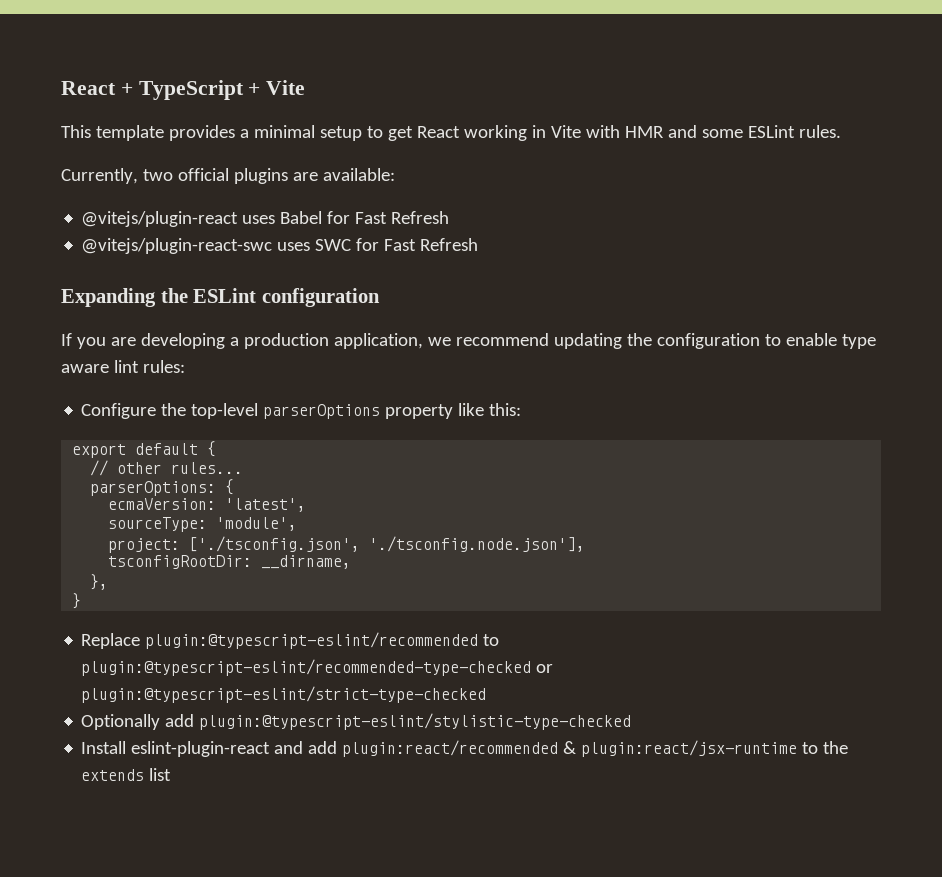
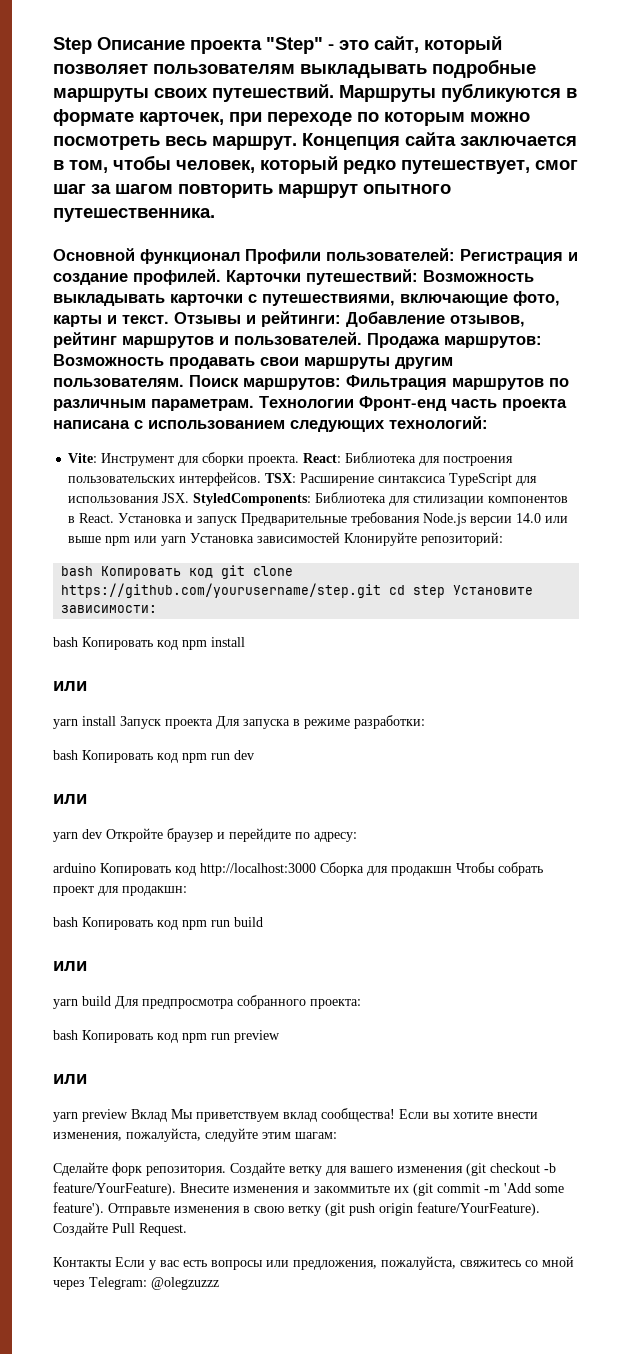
- React + TypeScript + Vite
- This template provides a minimal setup to get React working in Vite with HMR and some ESLint rules.
- Currently, two official plugins are available:
- @vitejs/plugin-react uses Babel for Fast Refresh
- @vitejs/plugin-react-swc uses SWC for Fast Refresh
- Expanding the ESLint configuration
- If you are developing a production application, we recommend updating the configuration to enable type aware lint rules:
- Configure the top-level parserOptions property like this:
- export default {
- // other rules...
- parserOptions: {
- ecmaVersion: 'latest',
- sourceType: 'module',
- project: ['./tsconfig.json', './tsconfig.node.json'],
- tsconfigRootDir: __dirname,
- },
- }
- Replace plugin:@typescript-eslint/recommended to plugin:@typescript-eslint/recommended-type-checked or plugin:@typescript-eslint/strict-type-checked
- Optionally add plugin:@typescript-eslint/stylistic-type-checked
- Install eslint-plugin-react and add plugin:react/recommended & plugin:react/jsx-runtime to the extends list
+ Step Описание проекта "Step" - это сайт, который позволяет пользователям выкладывать подробные маршруты своих путешествий. Маршруты публикуются в формате карточек, при переходе по которым можно посмотреть весь маршрут. Концепция сайта заключается в том, чтобы человек, который редко путешествует, смог шаг за шагом повторить маршрут опытного путешественника.
+ Основной функционал Профили пользователей: Регистрация и создание профилей. Карточки путешествий: Возможность выкладывать карточки с путешествиями, включающие фото, карты и текст. Отзывы и рейтинги: Добавление отзывов, рейтинг маршрутов и пользователей. Продажа маршрутов: Возможность продавать свои маршруты другим пользователям. Поиск маршрутов: Фильтрация маршрутов по различным параметрам. Технологии Фронт-енд часть проекта написана с использованием следующих технологий:
+ Vite: Инструмент для сборки проекта. React: Библиотека для построения пользовательских интерфейсов. TSX: Расширение синтаксиса TypeScript для использования JSX. StyledComponents: Библиотека для стилизации компонентов в React. Установка и запуск Предварительные требования Node.js версии 14.0 или выше npm или yarn Установка зависимостей Клонируйте репозиторий:
+ bash Копировать код git clone https://github.com/yourusername/step.git cd step Установите зависимости:
+ bash Копировать код npm install
+ или
+ yarn install Запуск проекта Для запуска в режиме разработки:
+ bash Копировать код npm run dev
+ или
+ yarn dev Откройте браузер и перейдите по адресу:
+ arduino Копировать код http://localhost:3000 Сборка для продакшн Чтобы собрать проект для продакшн:
+ bash Копировать код npm run build
+ или
+ yarn build Для предпросмотра собранного проекта:
+ bash Копировать код npm run preview
+ или
+ yarn preview Вклад Мы приветствуем вклад сообщества! Если вы хотите внести изменения, пожалуйста, следуйте этим шагам:
+ Сделайте форк репозитория. Создайте ветку для вашего изменения (git checkout -b feature/YourFeature). Внесите изменения и закоммитьте их (git commit -m 'Add some feature'). Отправьте изменения в свою ветку (git push origin feature/YourFeature). Создайте Pull Request.
+ Контакты Если у вас есть вопросы или предложения, пожалуйста, свяжитесь со мной через Telegram: @olegzuzzz

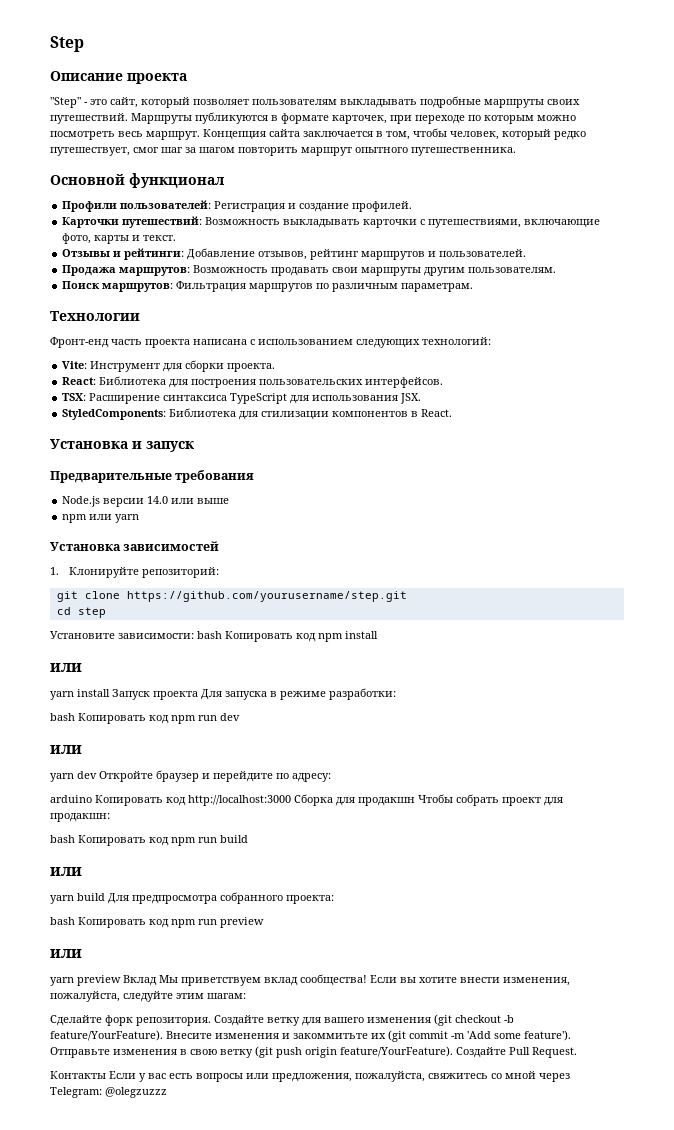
- Step Описание проекта "Step" - это сайт, который позволяет пользователям выкладывать подробные маршруты своих путешествий.
+ Step
+ Описание проекта
+ "Step" - это сайт, который позволяет пользователям выкладывать подробные маршруты своих путешествий.
- Основной функционал Профили пользователей: Регистрация и создание профилей. Карточки путешествий: Возможность выкладывать карточки с путешествиями, включающие фото, карты и текст. Отзывы и рейтинги: Добавление отзывов, рейтинг маршрутов и пользователей. Продажа маршрутов: Возможность продавать свои маршруты другим пользователям. Поиск маршрутов: Фильтрация маршрутов по различным параметрам. Технологии Фронт-енд часть проекта написана с использованием следующих технологий:
+ Основной функционал
+ Профили пользователей: Регистрация и создание профилей.
+ Карточки путешествий: Возможность выкладывать карточки с путешествиями, включающие фото, карты и текст.
+ Отзывы и рейтинги: Добавление отзывов, рейтинг маршрутов и пользователей.
+ Продажа маршрутов: Возможность продавать свои маршруты другим пользователям.
+ Поиск маршрутов: Фильтрация маршрутов по различным параметрам.
+ Технологии
+ Фронт-енд часть проекта написана с использованием следующих технологий:
- Vite: Инструмент для сборки проекта. React: Библиотека для построения пользовательских интерфейсов. TSX: Расширение синтаксиса TypeScript для использования JSX. StyledComponents: Библиотека для стилизации компонентов в React. Установка и запуск Предварительные требования Node.js версии 14.0 или выше npm или yarn Установка зависимостей Клонируйте репозиторий:
+ Vite: Инструмент для сборки проекта.
+ React: Библиотека для построения пользовательских интерфейсов.
+ TSX: Расширение синтаксиса TypeScript для использования JSX.
+ StyledComponents: Библиотека для стилизации компонентов в React.
+ Установка и запуск
+ Предварительные требования
+ Node.js версии 14.0 или выше
+ npm или yarn
+ Установка зависимостей
+ 1. Клонируйте репозиторий:
- bash Копировать код git clone https://github.com/yourusername/step.git cd step Установите зависимости:
- bash Копировать код npm install
+ git clone https://github.com/yourusername/step.git
+ cd step
+ Установите зависимости: bash Копировать код npm install

